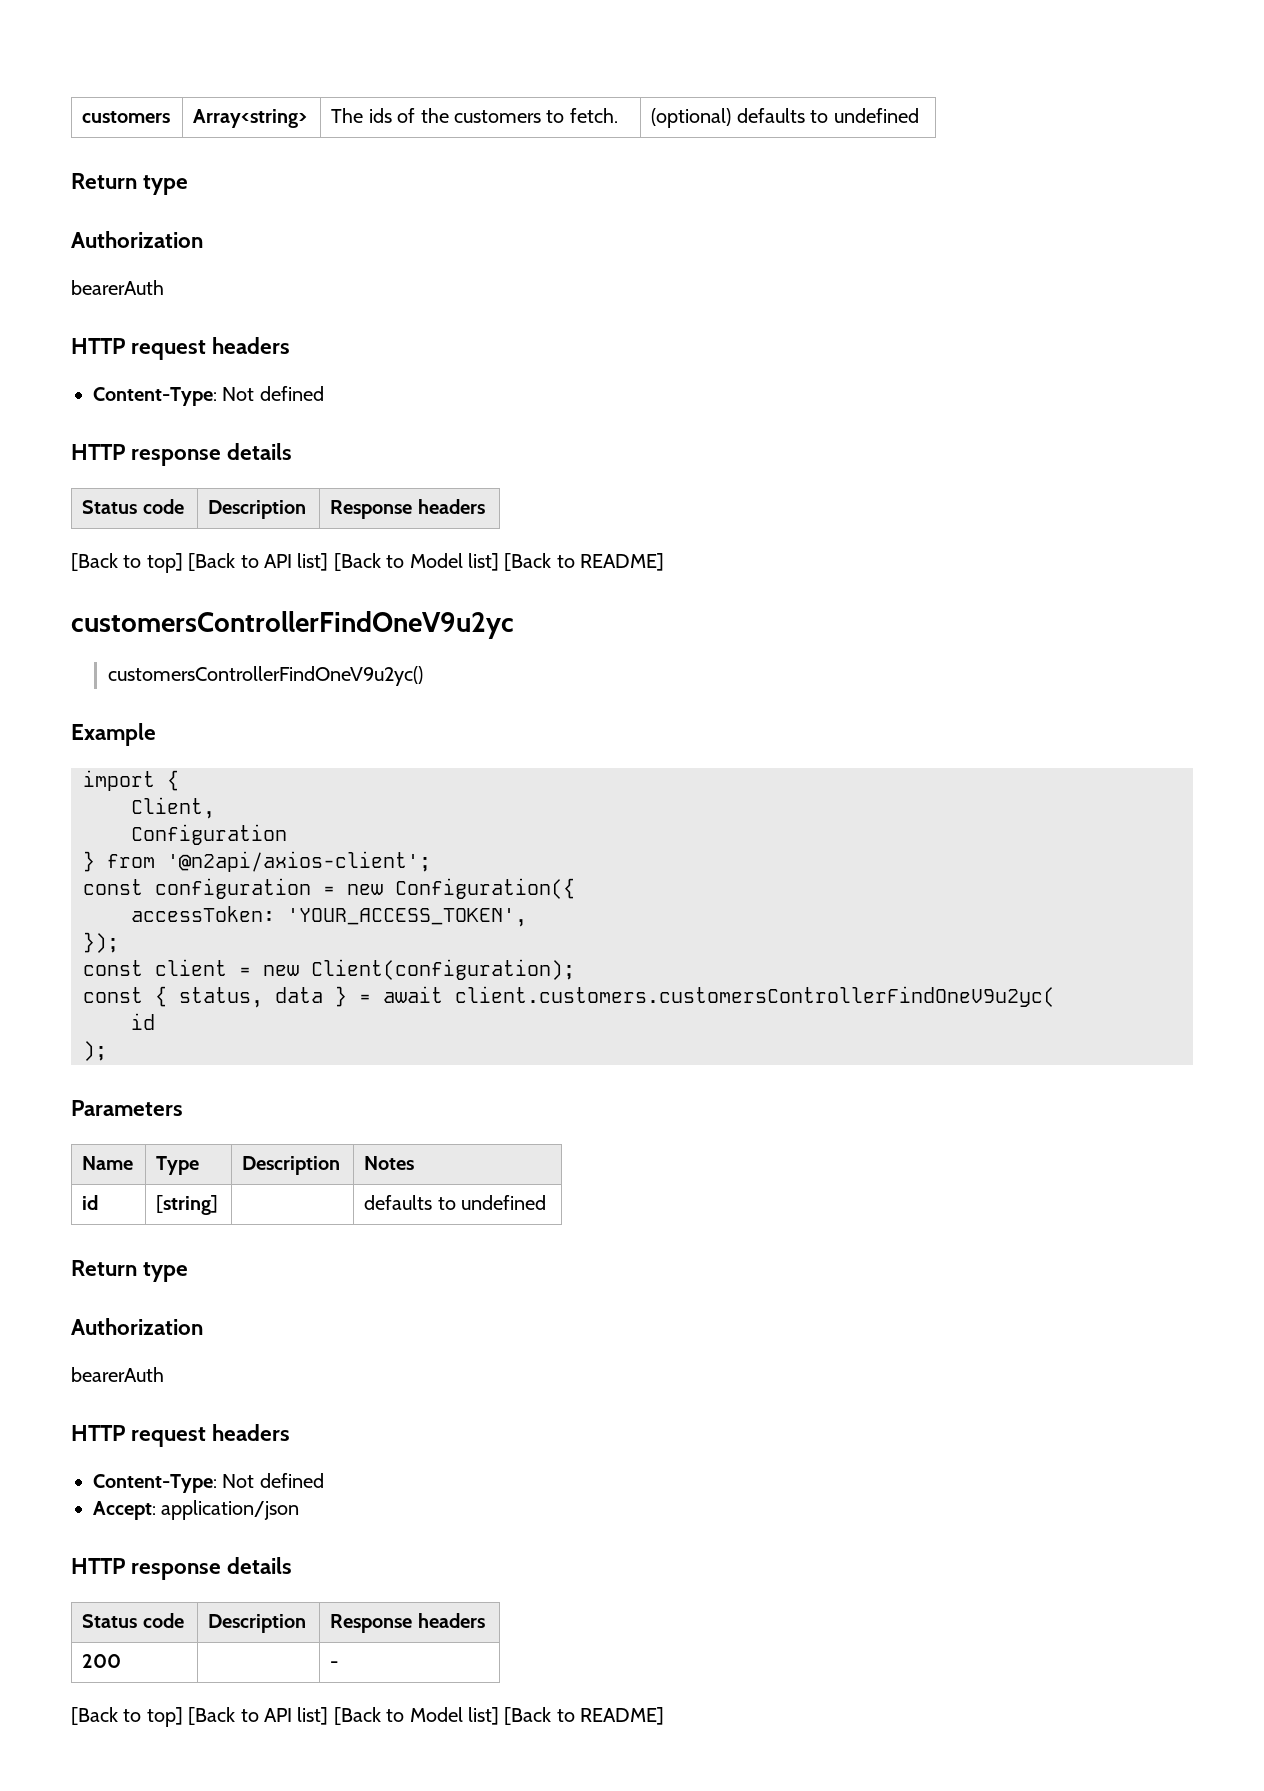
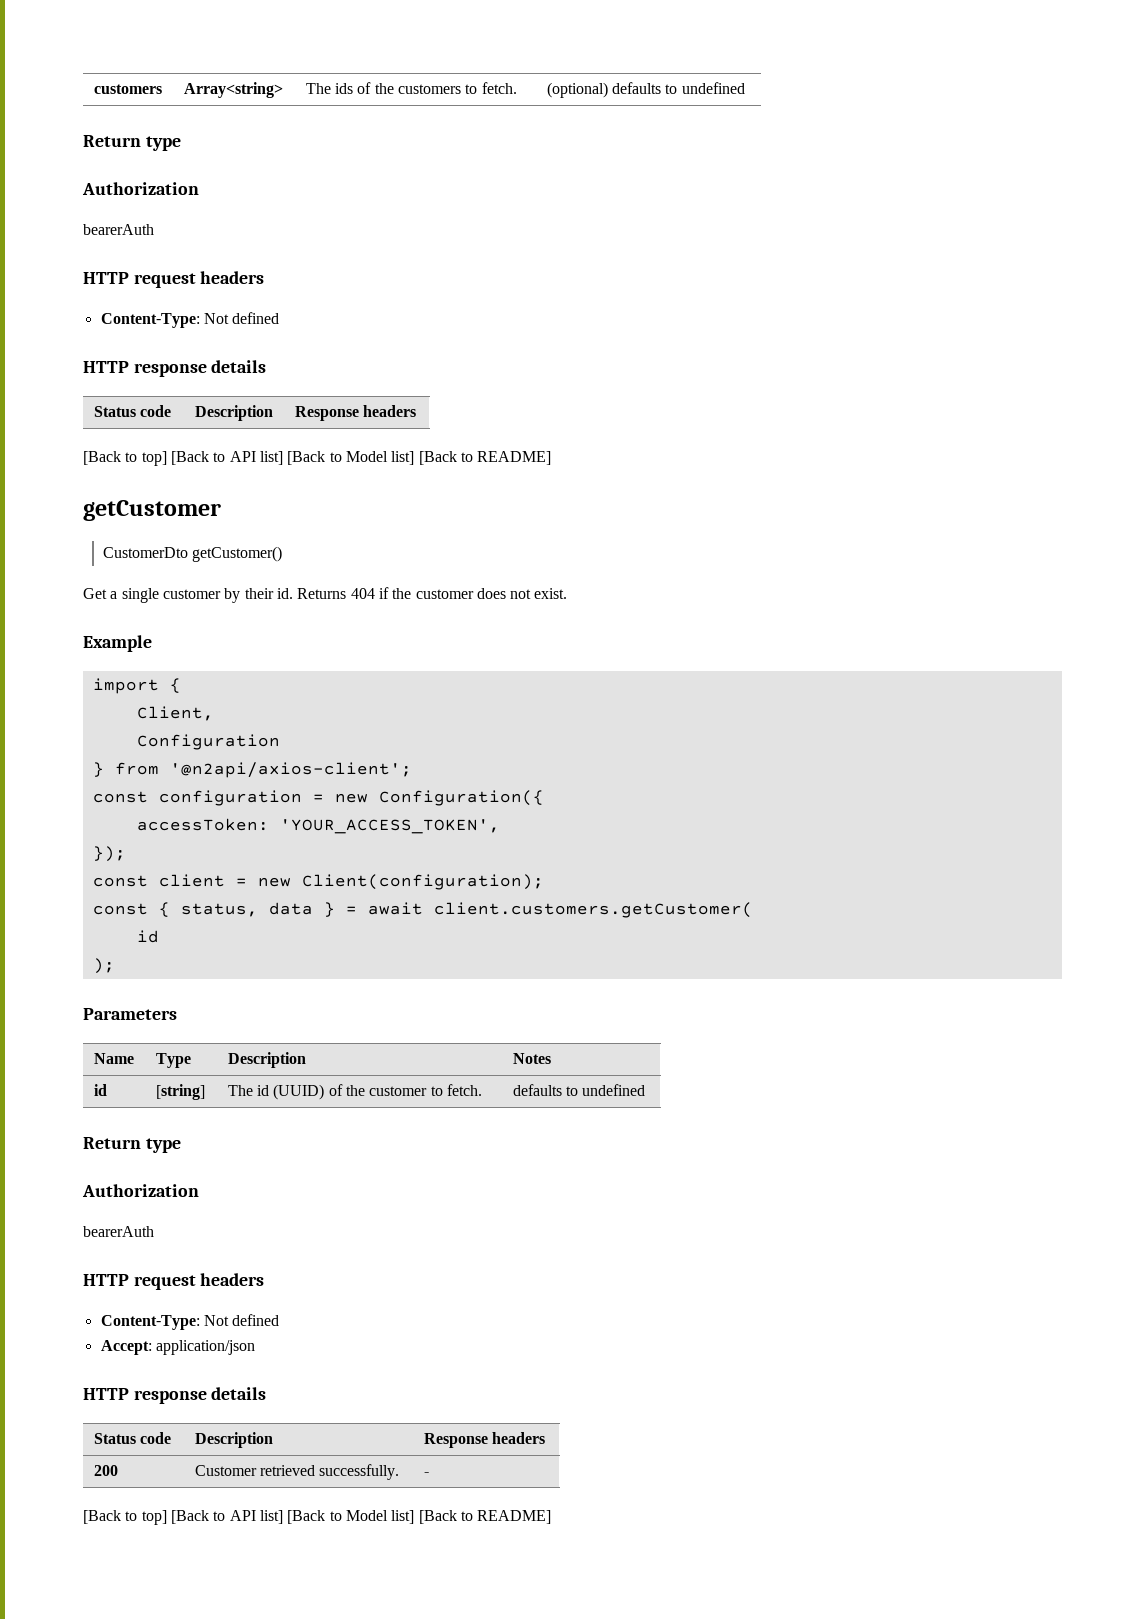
- customersControllerFindOneV9u2yc
- customersControllerFindOneV9u2yc()
+ getCustomer
+ CustomerDto getCustomer()
+ Get a single customer by their id. Returns 404 if the customer does not exist.
- const { status, data } = await client.customers.customersControllerFindOneV9u2yc(
+ const { status, data } = await client.customers.getCustomer(
- id | [string] | | defaults to undefined
+ id | [string] | The id (UUID) of the customer to fetch. | defaults to undefined
- 200 | | -
+ 200 | Customer retrieved successfully. | -

